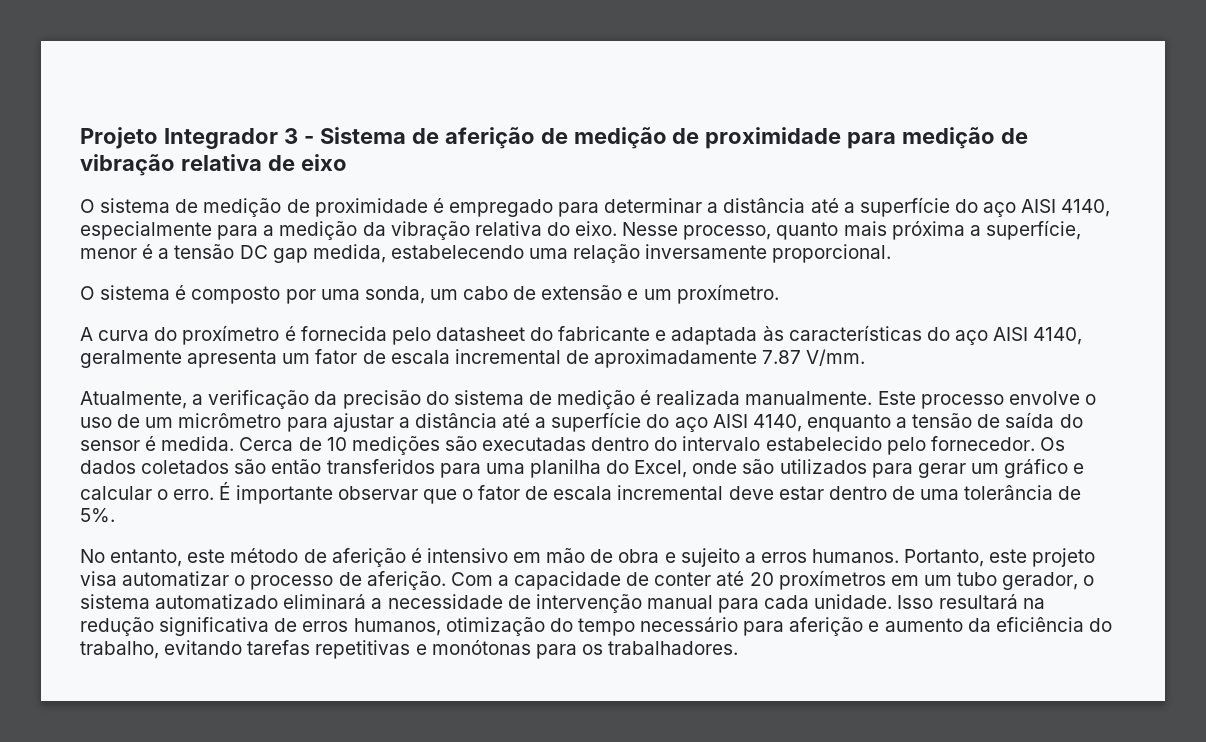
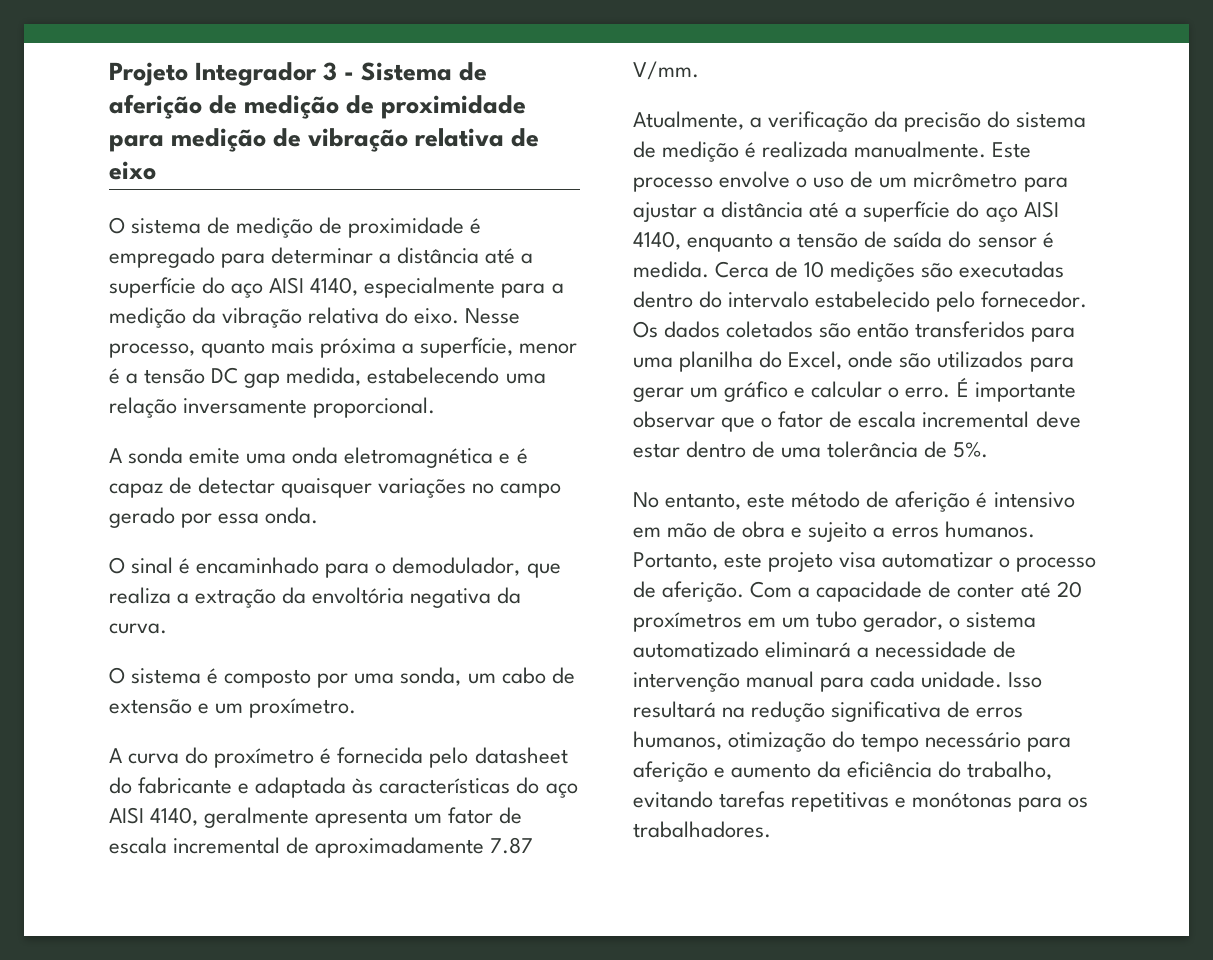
+ A sonda emite uma onda eletromagnética e é capaz de detectar quaisquer variações no campo gerado por essa onda.
+ O sinal é encaminhado para o demodulador, que realiza a extração da envoltória negativa da curva.

